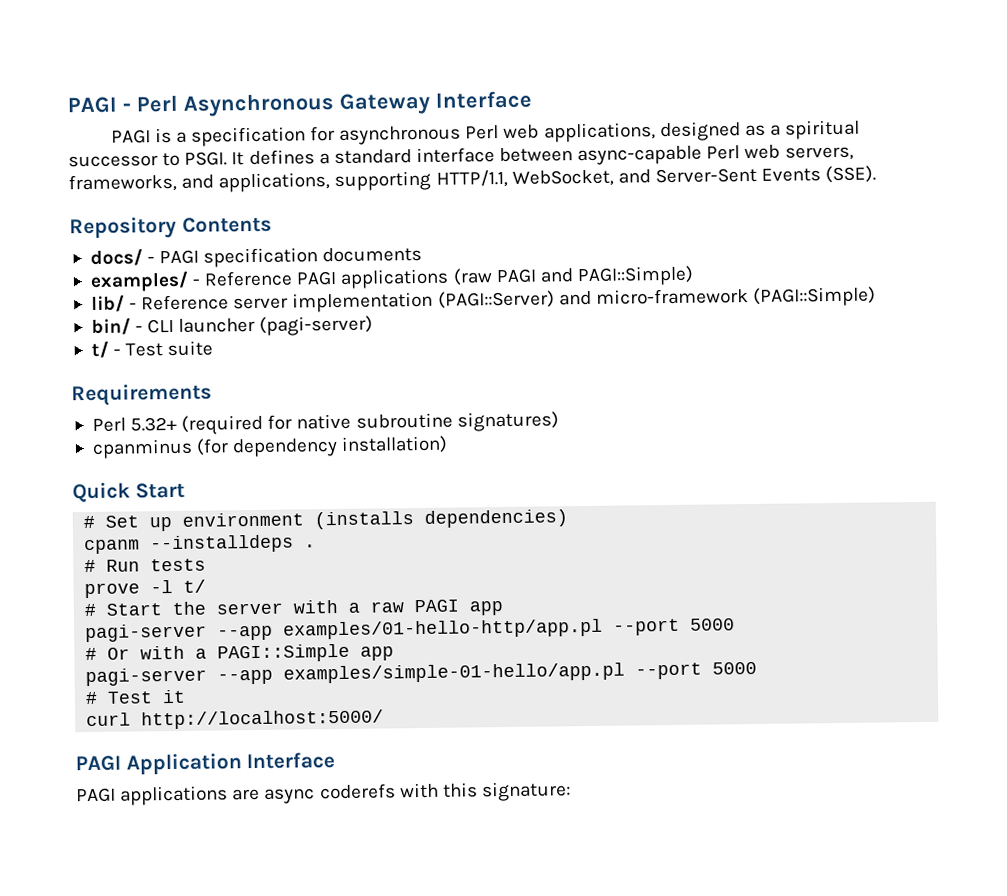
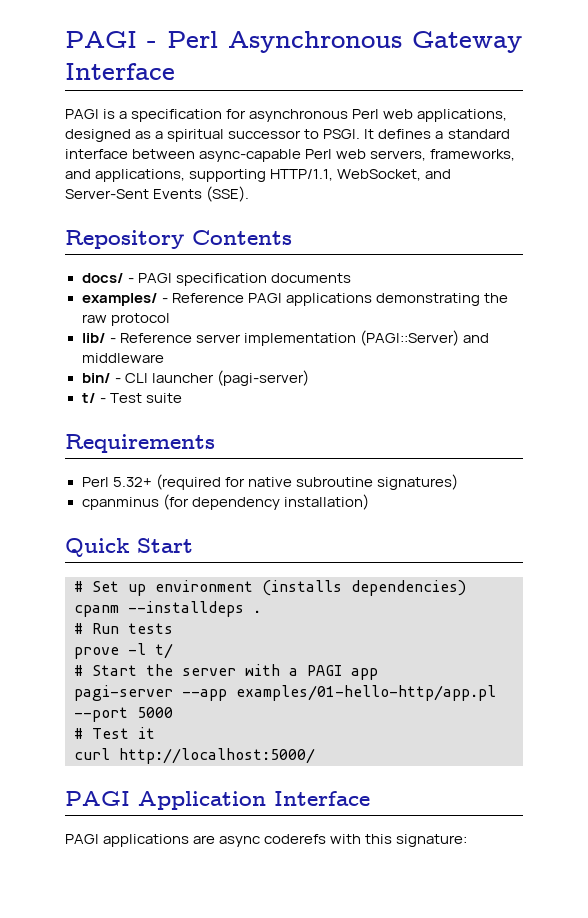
- examples/ - Reference PAGI applications (raw PAGI and PAGI::Simple)
+ examples/ - Reference PAGI applications demonstrating the raw protocol
- lib/ - Reference server implementation (PAGI::Server) and micro-framework (PAGI::Simple)
+ lib/ - Reference server implementation (PAGI::Server) and middleware
- # Start the server with a raw PAGI app
+ # Start the server with a PAGI app
- # Or with a PAGI::Simple app
- pagi-server --app examples/simple-01-hello/app.pl --port 5000

